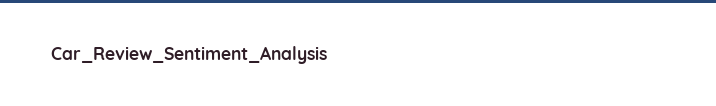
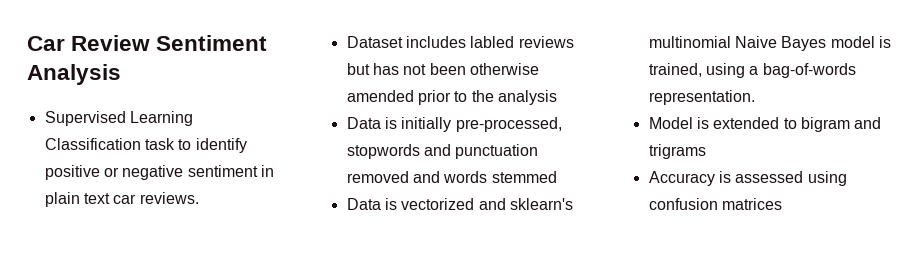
- Car_Review_Sentiment_Analysis
+ Car Review Sentiment Analysis
+ Supervised Learning Classification task to identify positive or negative sentiment in plain text car reviews.
+ Dataset includes labled reviews but has not been otherwise amended prior to the analysis
+ Data is initially pre-processed, stopwords and punctuation removed and words stemmed
+ Data is vectorized and sklearn's multinomial Naive Bayes model is trained, using a bag-of-words representation.
+ Model is extended to bigram and trigrams
+ Accuracy is assessed using confusion matrices

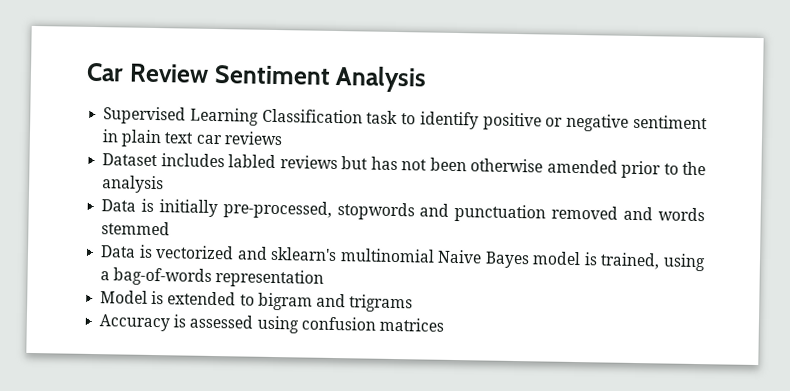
- Supervised Learning Classification task to identify positive or negative sentiment in plain text car reviews.
+ Supervised Learning Classification task to identify positive or negative sentiment in plain text car reviews
- Data is vectorized and sklearn's multinomial Naive Bayes model is trained, using a bag-of-words representation.
+ Data is vectorized and sklearn's multinomial Naive Bayes model is trained, using a bag-of-words representation

